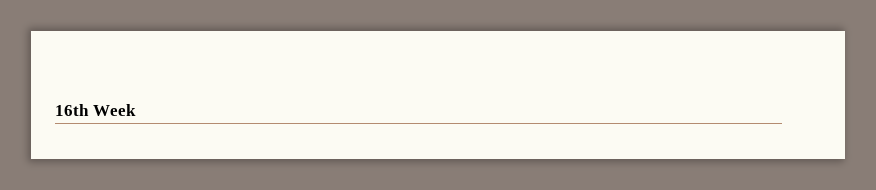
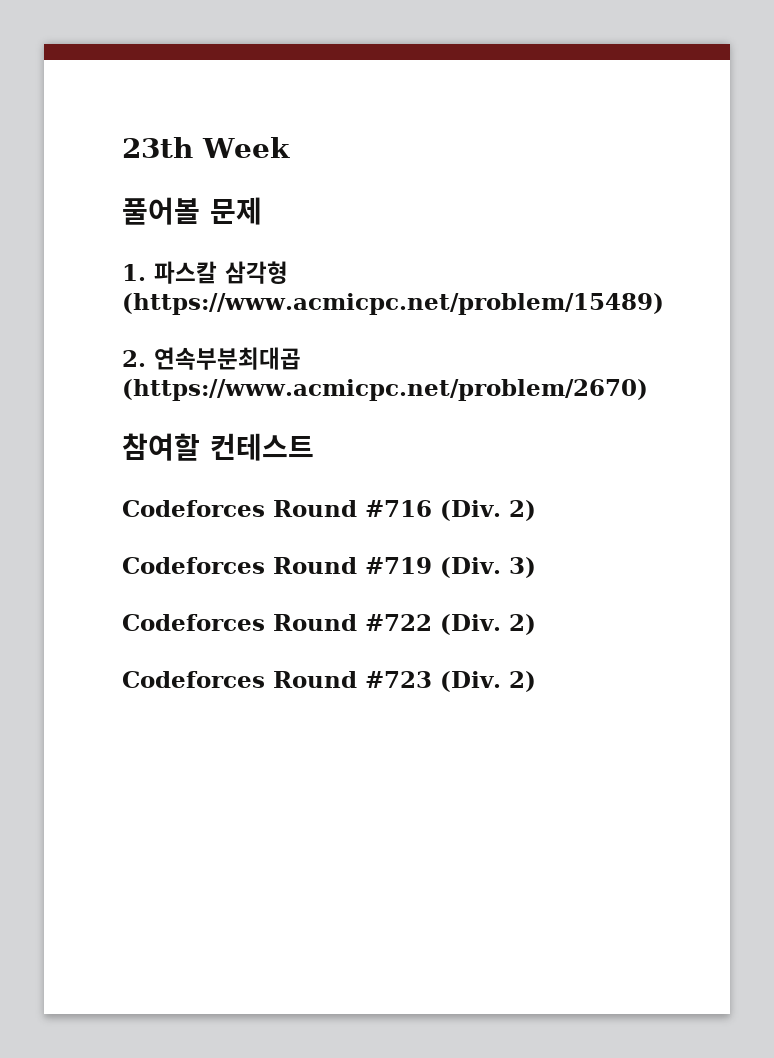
- 16th Week
+ 23th Week
+ 풀어볼 문제
+ 1. 파스칼 삼각형 (https://www.acmicpc.net/problem/15489)
+ 2. 연속부분최대곱 (https://www.acmicpc.net/problem/2670)
+ 참여할 컨테스트
+ Codeforces Round #716 (Div. 2)
+ Codeforces Round #719 (Div. 3)
+ Codeforces Round #722 (Div. 2)
+ Codeforces Round #723 (Div. 2)

